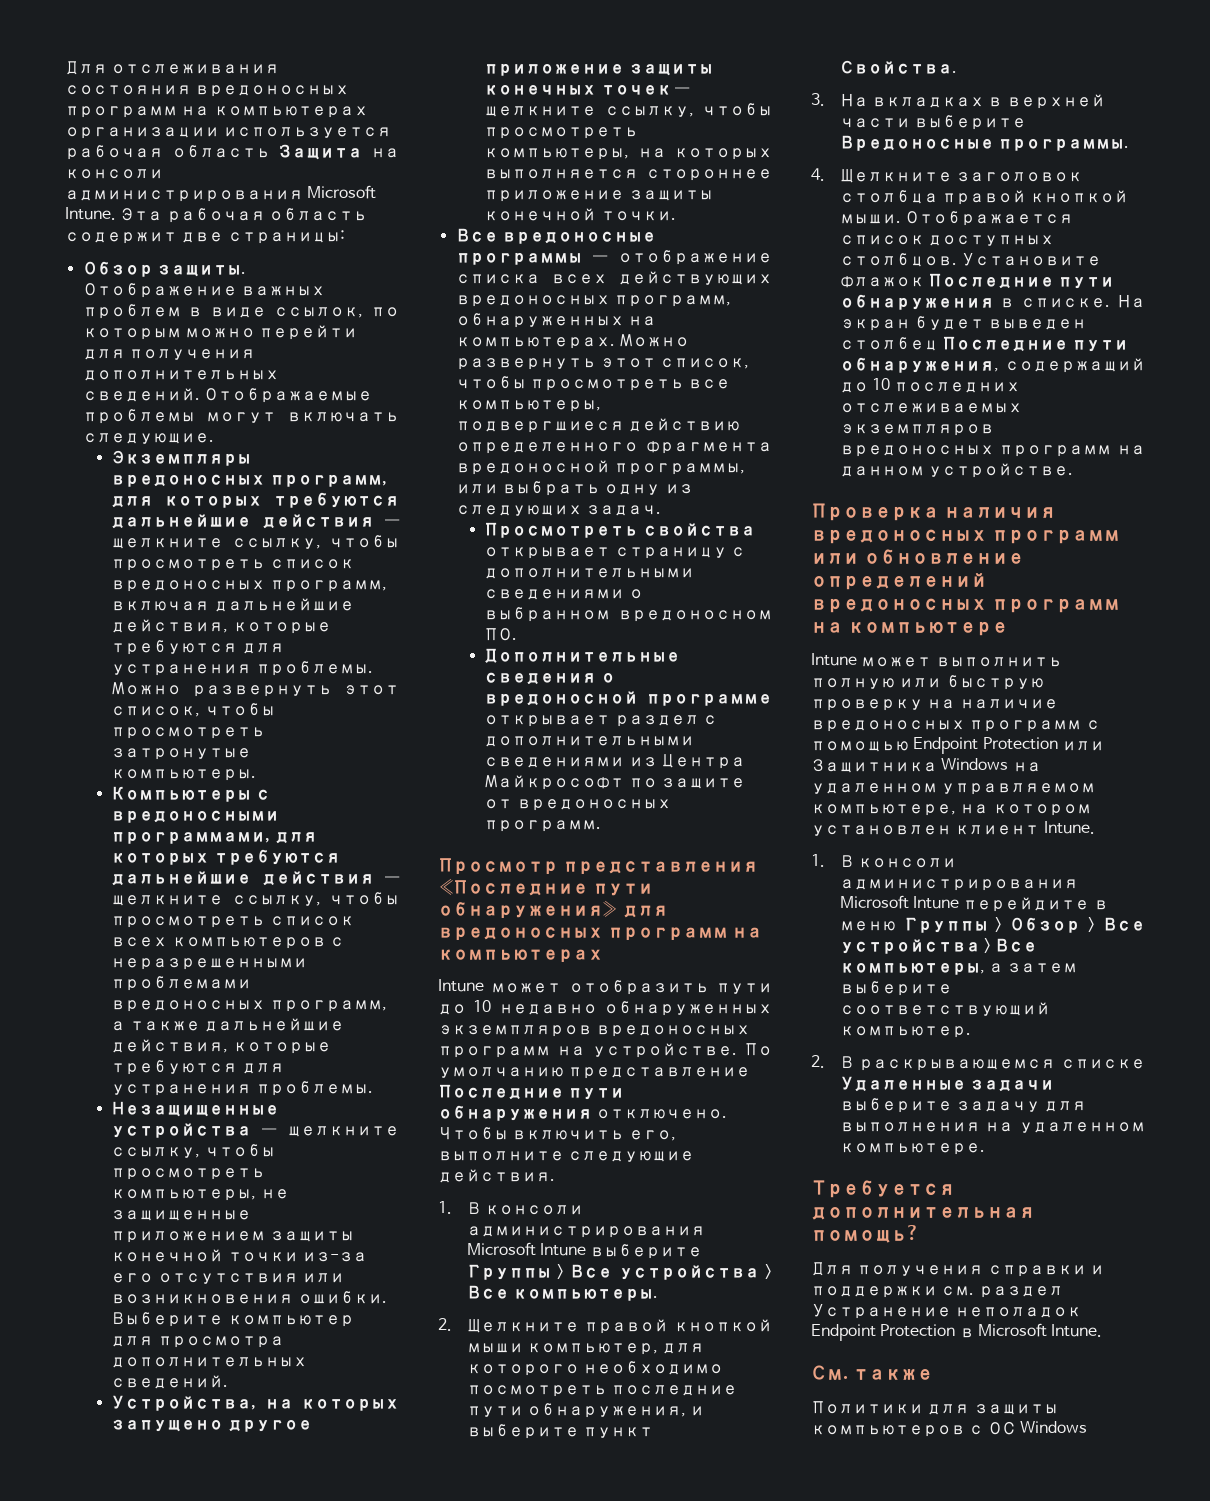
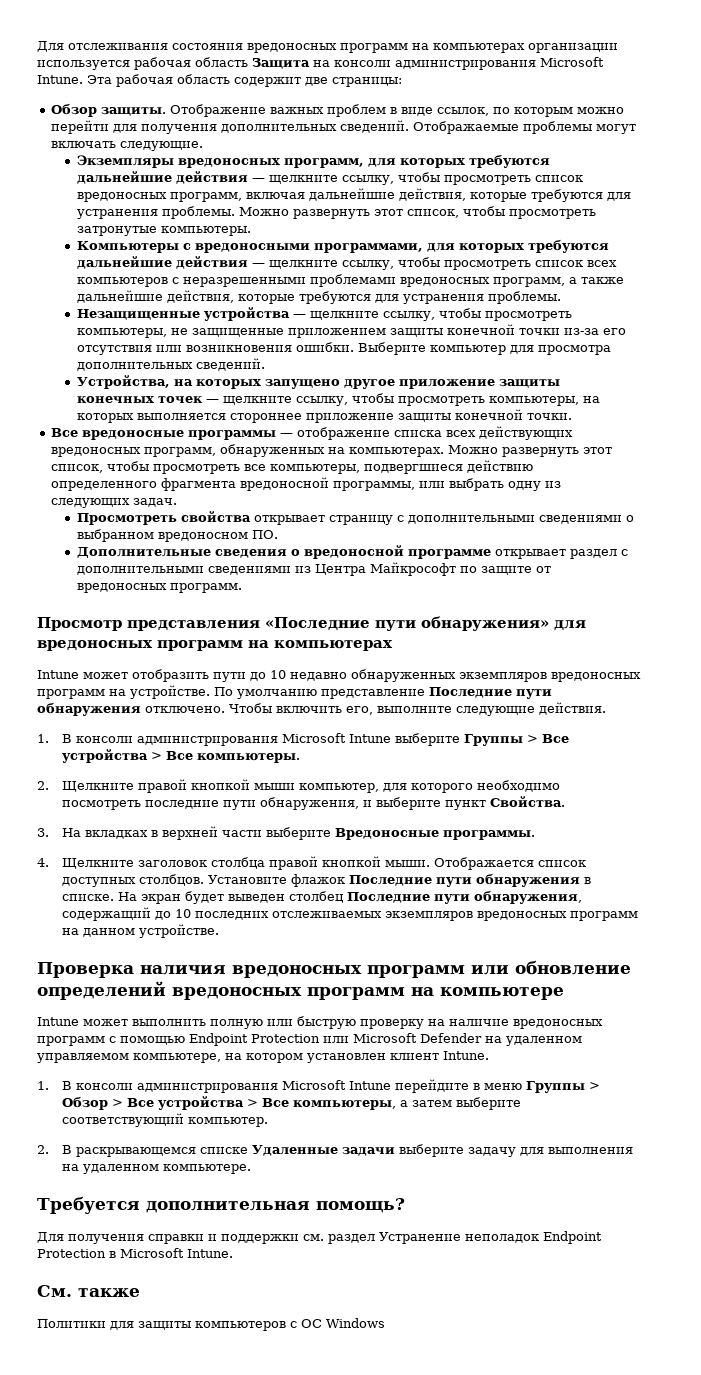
- Intune может выполнить полную или быструю проверку на наличие вредоносных программ с помощью Endpoint Protection или Защитника Windows на удаленном управляемом компьютере, на котором установлен клиент Intune.
+ Intune может выполнить полную или быструю проверку на наличие вредоносных программ с помощью Endpoint Protection или Microsoft Defender на удаленном управляемом компьютере, на котором установлен клиент Intune.

